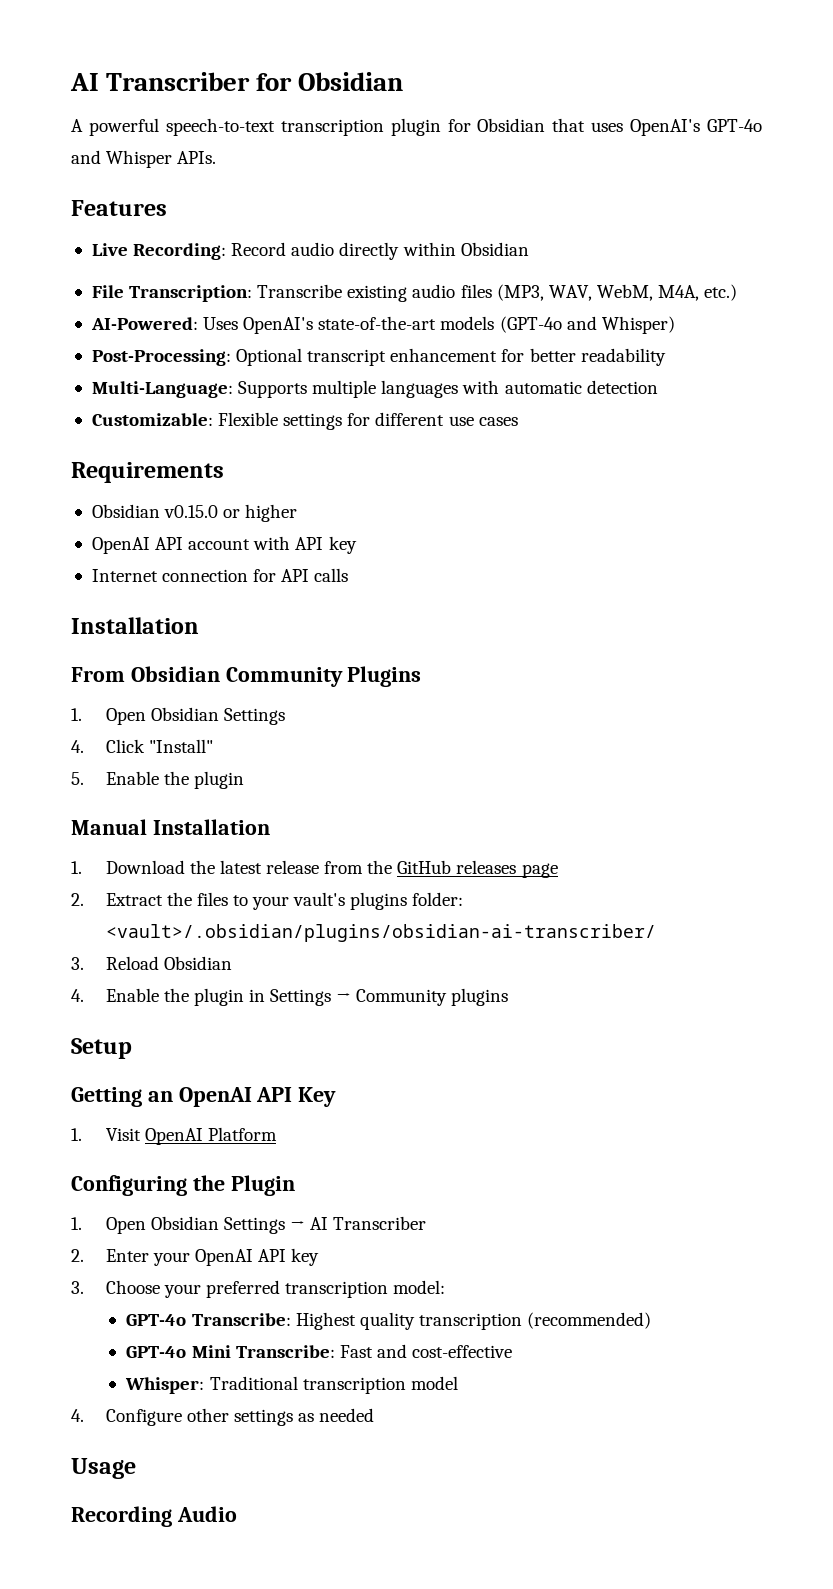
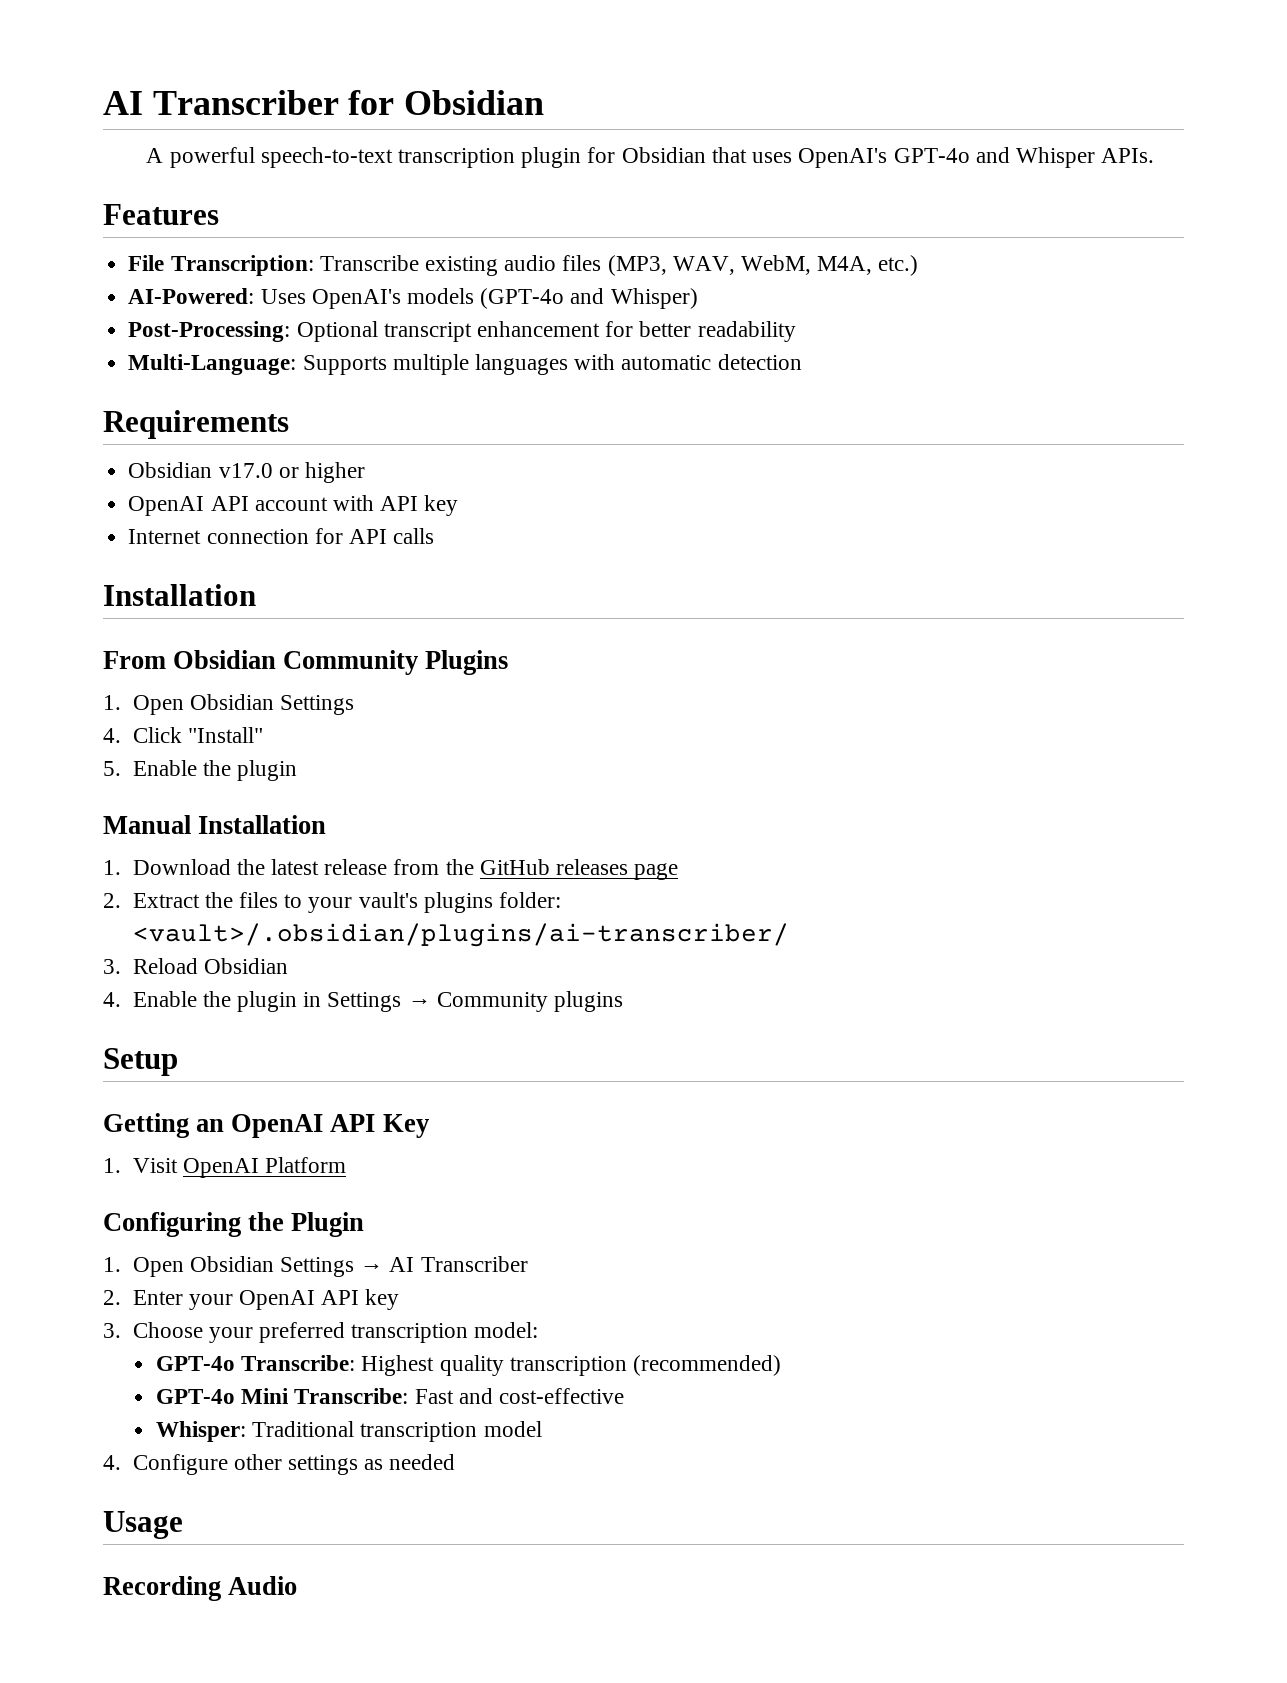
- Live Recording: Record audio directly within Obsidian
- AI-Powered: Uses OpenAI's state-of-the-art models (GPT-4o and Whisper)
+ AI-Powered: Uses OpenAI's models (GPT-4o and Whisper)
- Customizable: Flexible settings for different use cases
- Obsidian v0.15.0 or higher
+ Obsidian v17.0 or higher
- 2. Extract the files to your vault's plugins folder: <vault>/.obsidian/plugins/obsidian-ai-transcriber/
+ 2. Extract the files to your vault's plugins folder: <vault>/.obsidian/plugins/ai-transcriber/

